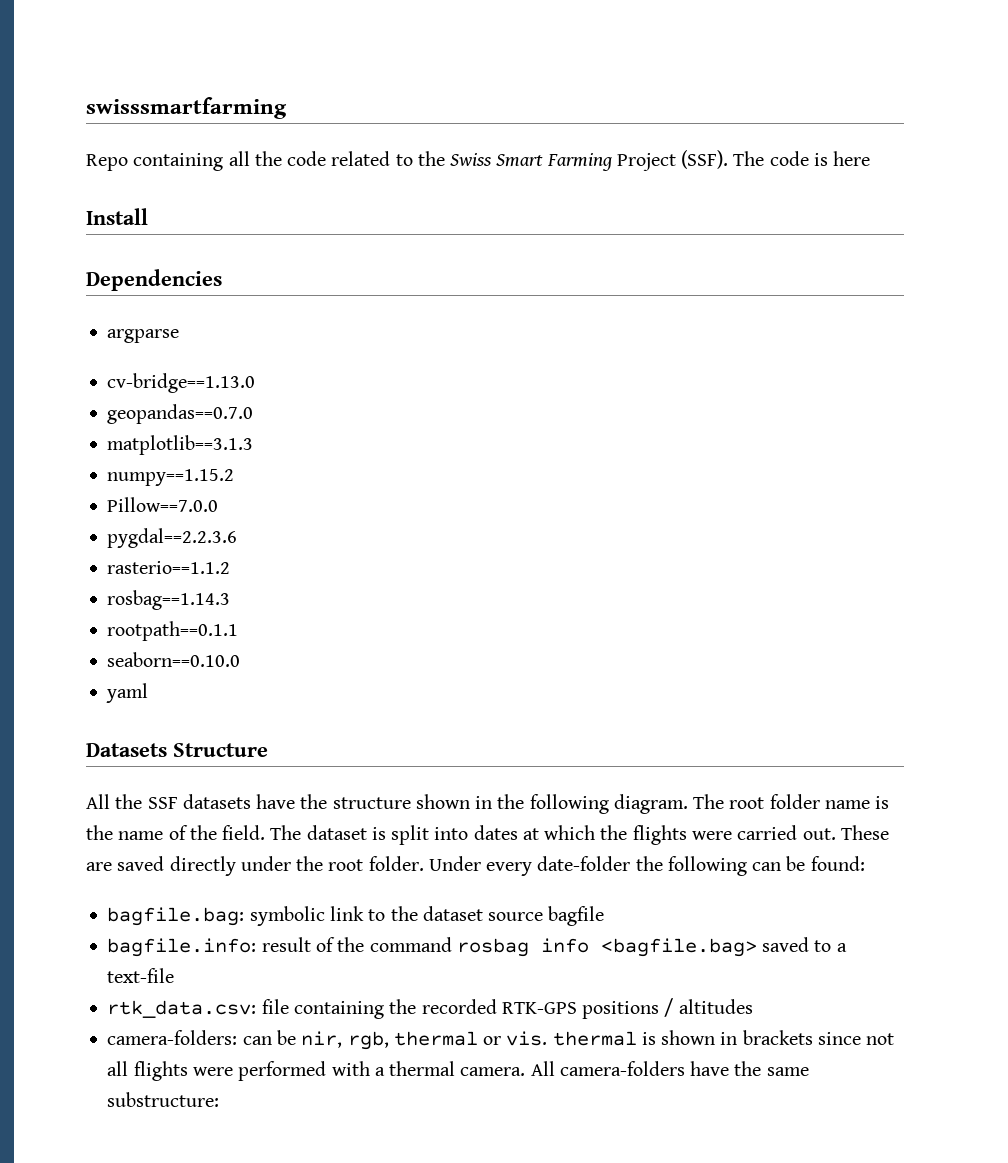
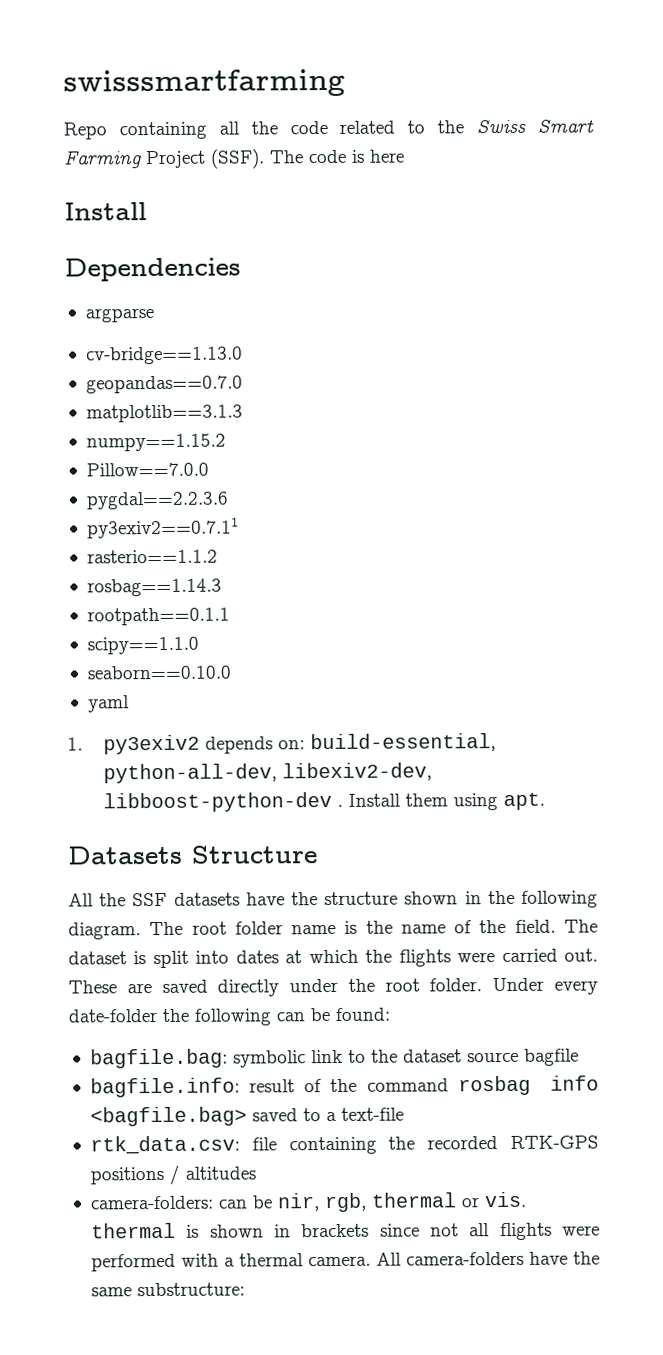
+ py3exiv2==0.7.11
+ scipy==1.1.0
+ 1. py3exiv2 depends on: build-essential, python-all-dev, libexiv2-dev, libboost-python-dev . Install them using apt.

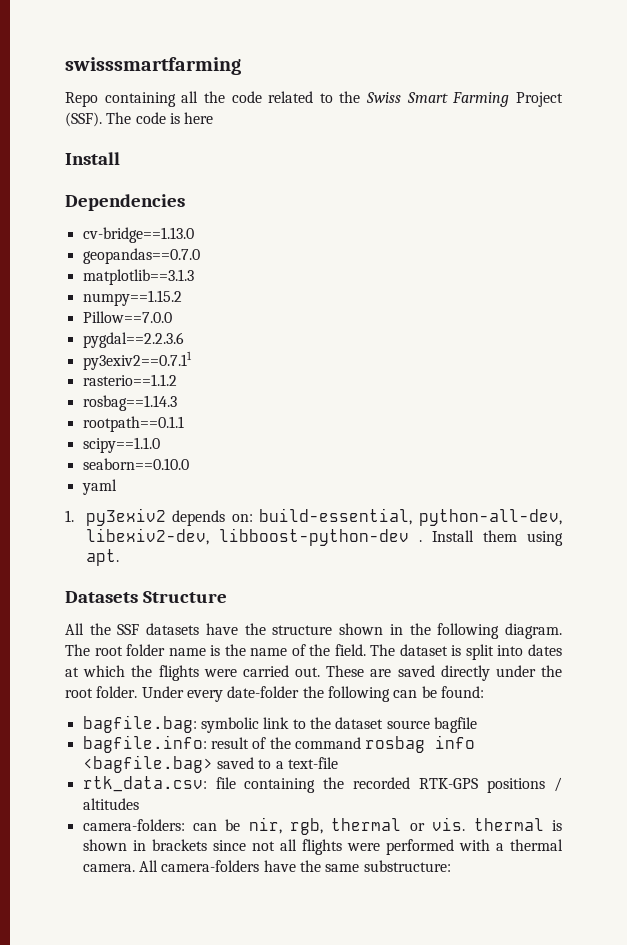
- argparse

